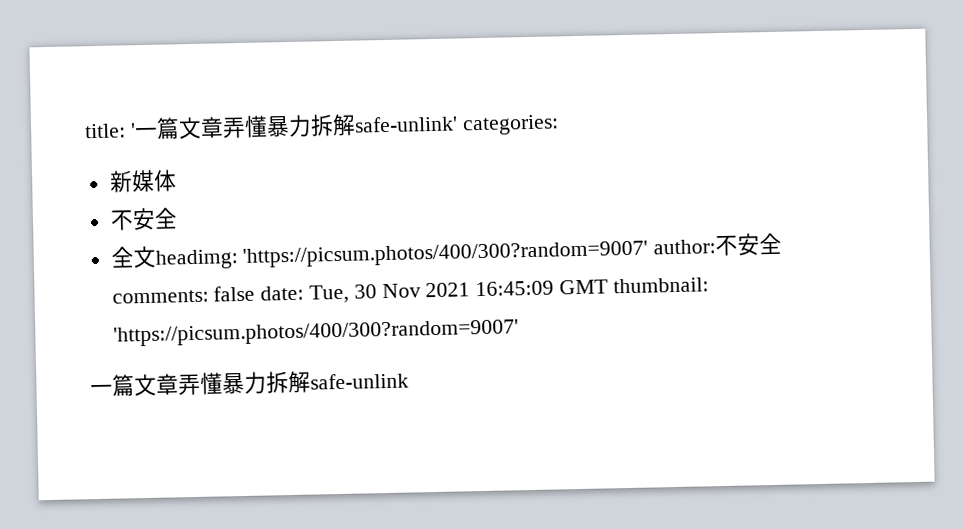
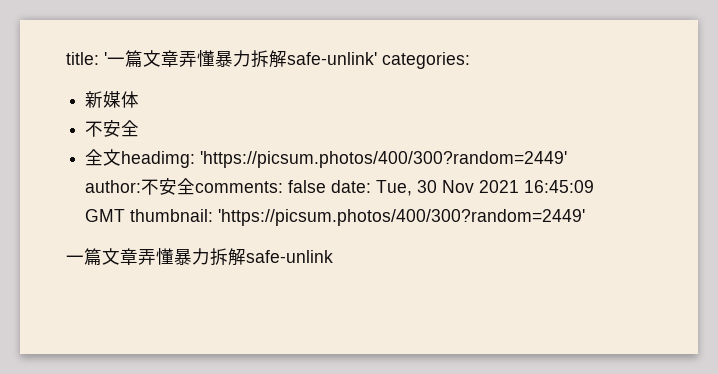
- 全文headimg: 'https://picsum.photos/400/300?random=9007' author:不安全comments: false date: Tue, 30 Nov 2021 16:45:09 GMT thumbnail: 'https://picsum.photos/400/300?random=9007'
+ 全文headimg: 'https://picsum.photos/400/300?random=2449' author:不安全comments: false date: Tue, 30 Nov 2021 16:45:09 GMT thumbnail: 'https://picsum.photos/400/300?random=2449'

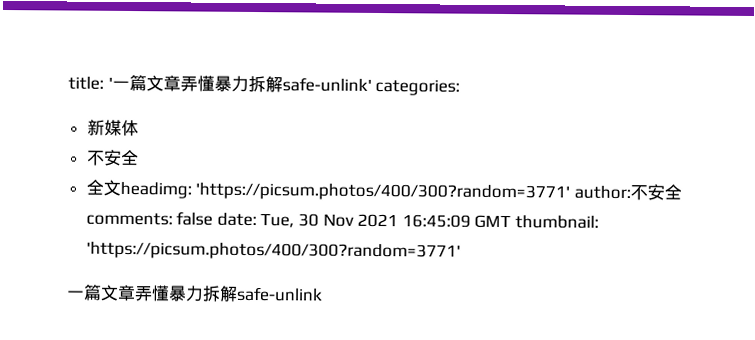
- 全文headimg: 'https://picsum.photos/400/300?random=2449' author:不安全comments: false date: Tue, 30 Nov 2021 16:45:09 GMT thumbnail: 'https://picsum.photos/400/300?random=2449'
+ 全文headimg: 'https://picsum.photos/400/300?random=3771' author:不安全comments: false date: Tue, 30 Nov 2021 16:45:09 GMT thumbnail: 'https://picsum.photos/400/300?random=3771'

